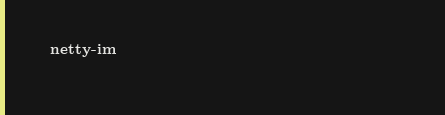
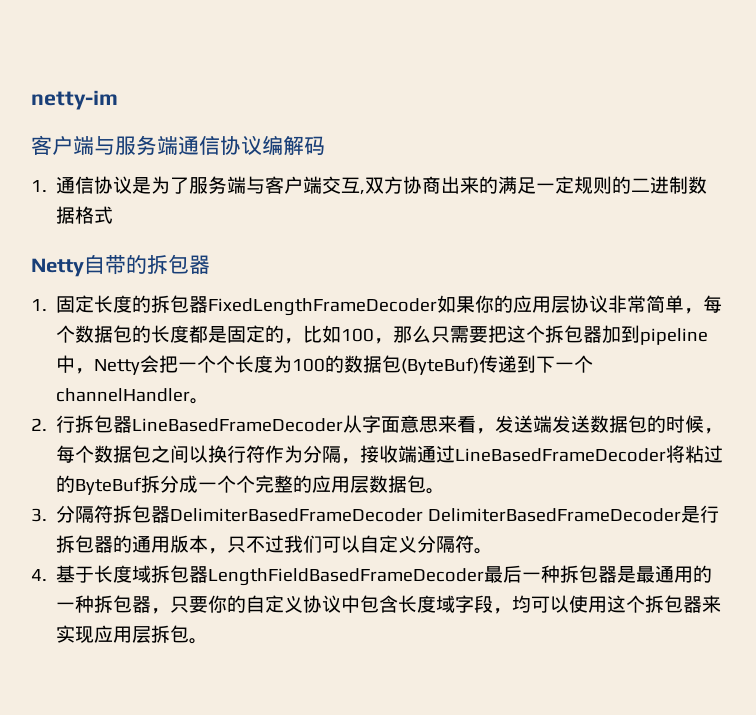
+ 客户端与服务端通信协议编解码
+ 1.通信协议是为了服务端与客户端交互,双方协商出来的满足一定规则的二进制数据格式
+ Netty自带的拆包器
+ 1.固定长度的拆包器FixedLengthFrameDecoder如果你的应用层协议非常简单，每个数据包的长度都是固定的，比如100，那么只需要把这个拆包器加到pipeline中，Netty会把一个个长度为100的数据包(ByteBuf)传递到下一个channelHandler。
+ 2.行拆包器LineBasedFrameDecoder从字面意思来看，发送端发送数据包的时候，每个数据包之间以换行符作为分隔，接收端通过LineBasedFrameDecoder将粘过的ByteBuf拆分成一个个完整的应用层数据包。
+ 3.分隔符拆包器DelimiterBasedFrameDecoder DelimiterBasedFrameDecoder是行拆包器的通用版本，只不过我们可以自定义分隔符。
+ 4.基于长度域拆包器LengthFieldBasedFrameDecoder最后一种拆包器是最通用的一种拆包器，只要你的自定义协议中包含长度域字段，均可以使用这个拆包器来实现应用层拆包。

